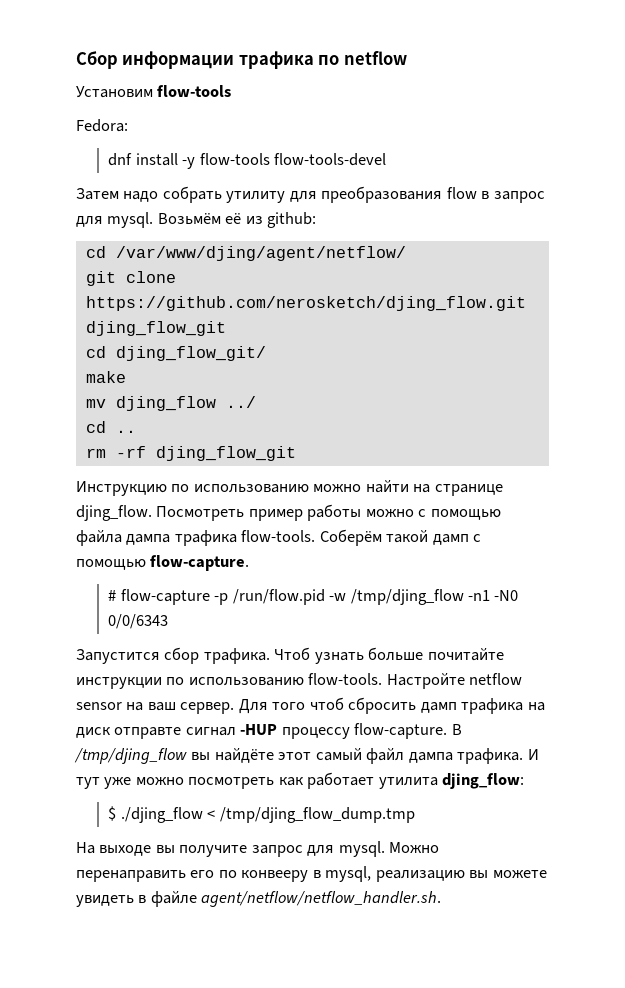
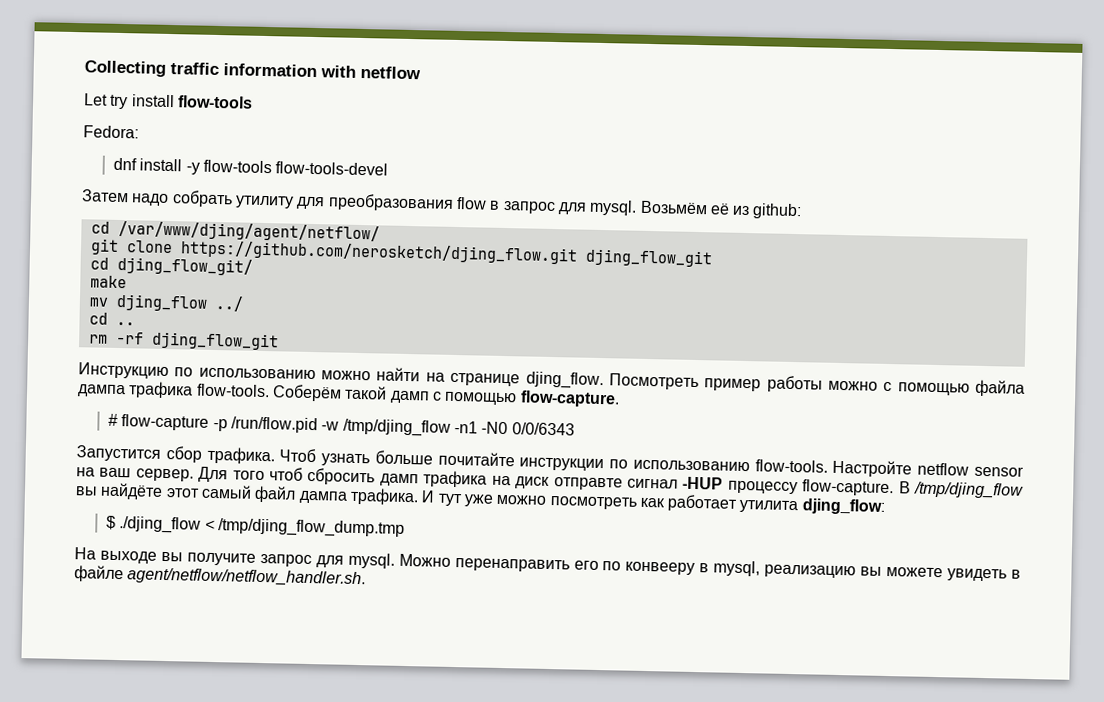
- Сбор информации трафика по netflow
- Установим flow-tools
+ Collecting traffic information with netflow
+ Let try install flow-tools

